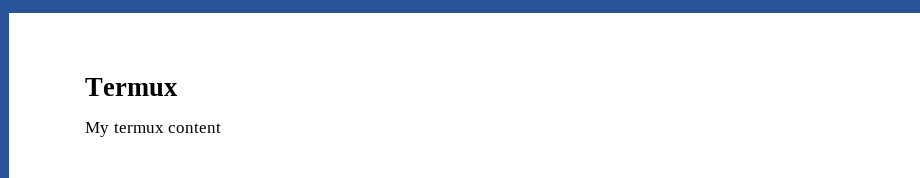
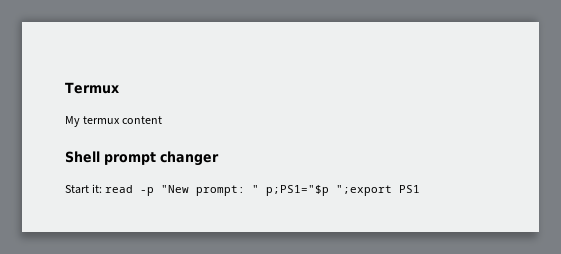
+ Shell prompt changer
+ Start it: read -p "New prompt: " p;PS1="$p ";export PS1

